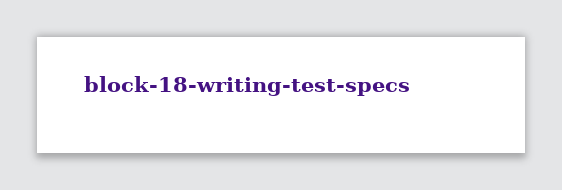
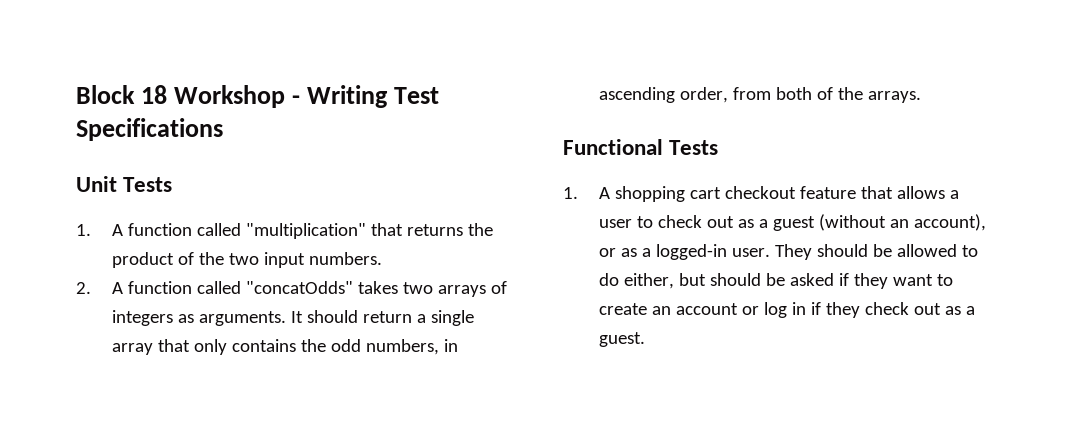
- block-18-writing-test-specs
+ Block 18 Workshop - Writing Test Specifications
+ Unit Tests
+ 1. A function called "multiplication" that returns the product of the two input numbers.
+ 2. A function called "concatOdds" takes two arrays of integers as arguments. It should return a single array that only contains the odd numbers, in ascending order, from both of the arrays.
+ Functional Tests
+ 1. A shopping cart checkout feature that allows a user to check out as a guest (without an account), or as a logged-in user. They should be allowed to do either, but should be asked if they want to create an account or log in if they check out as a guest.

